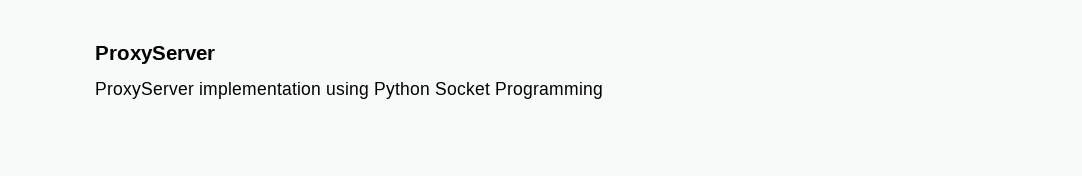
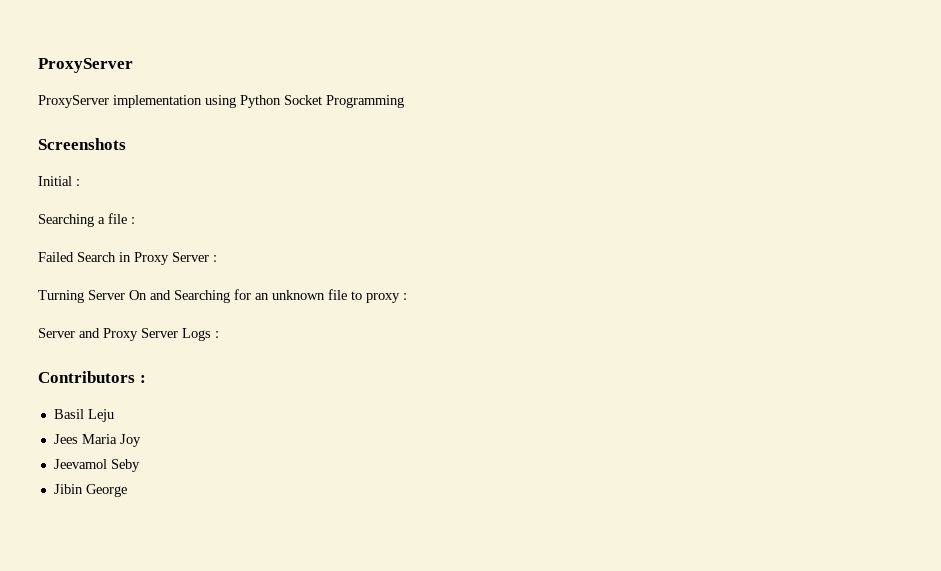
+ Screenshots
+ Initial :
+ Searching a file :
+ Failed Search in Proxy Server :
+ Turning Server On and Searching for an unknown file to proxy :
+ Server and Proxy Server Logs :
+ Contributors :
+ Basil Leju
+ Jees Maria Joy
+ Jeevamol Seby
+ Jibin George

